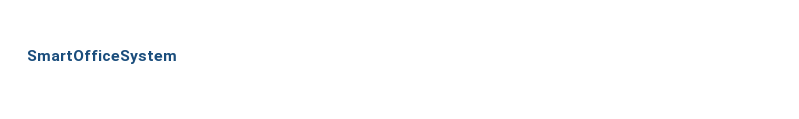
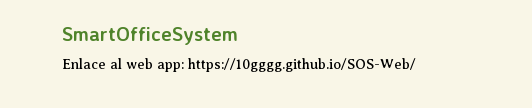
+ Enlace al web app: https://10gggg.github.io/SOS-Web/

